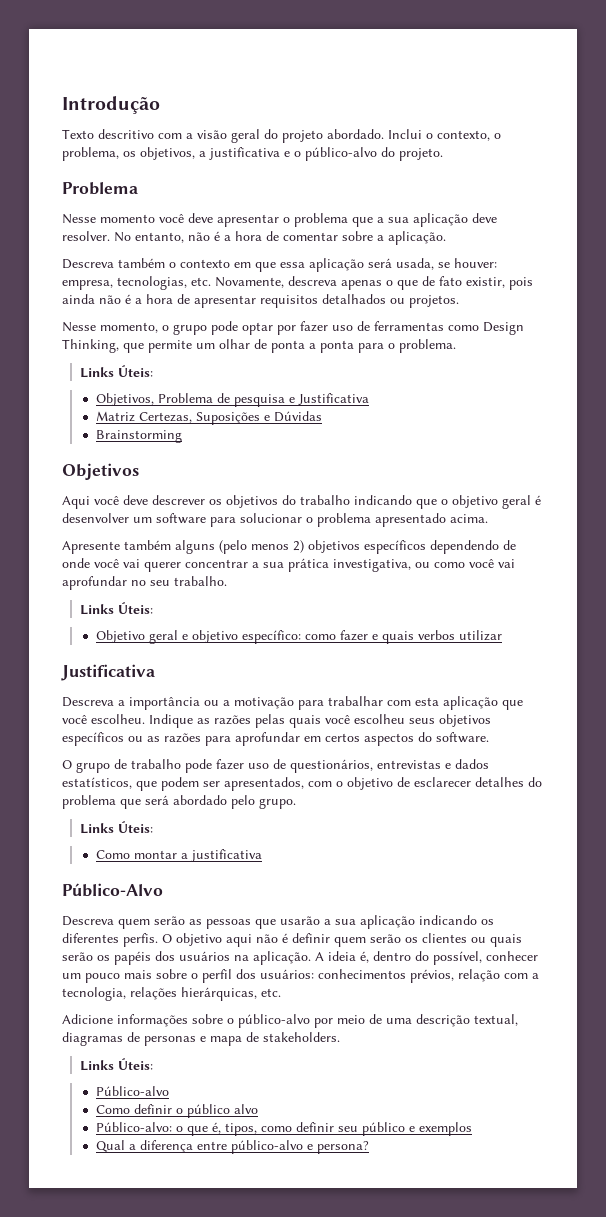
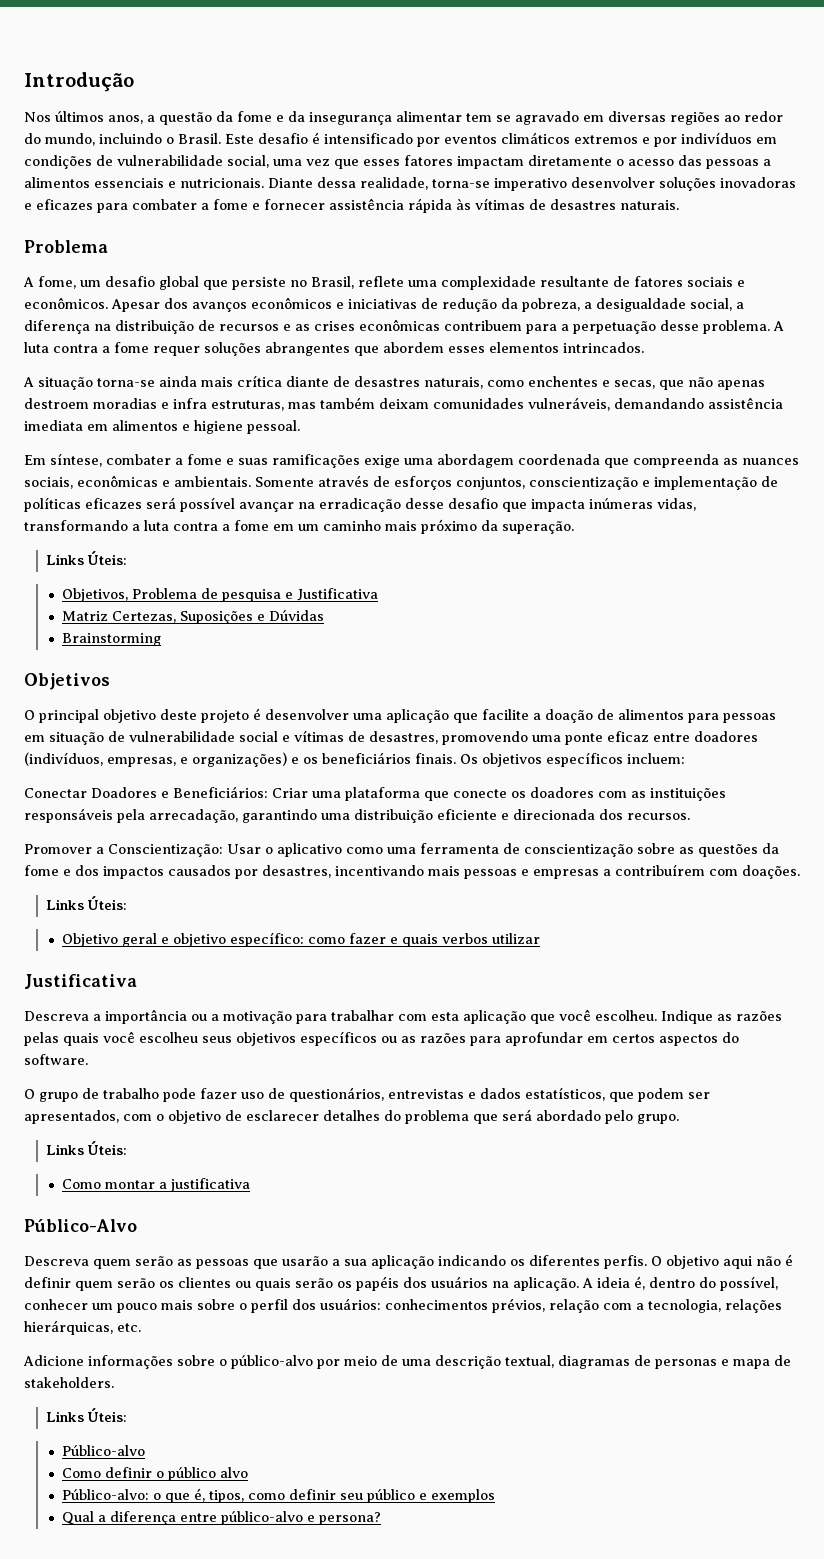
- Texto descritivo com a visão geral do projeto abordado. Inclui o contexto, o problema, os objetivos, a justificativa e o público-alvo do projeto.
+ Nos últimos anos, a questão da fome e da insegurança alimentar tem se agravado em diversas regiões ao redor do mundo, incluindo o Brasil. Este desafio é intensificado por eventos climáticos extremos e por indivíduos em condições de vulnerabilidade social, uma vez que esses fatores impactam diretamente o acesso das pessoas a alimentos essenciais e nutricionais. Diante dessa realidade, torna-se imperativo desenvolver soluções inovadoras e eficazes para combater a fome e fornecer assistência rápida às vítimas de desastres naturais.
  Problema
- Nesse momento você deve apresentar o problema que a sua aplicação deve resolver. No entanto, não é a hora de comentar sobre a aplicação.
- Descreva também o contexto em que essa aplicação será usada, se houver: empresa, tecnologias, etc. Novamente, descreva apenas o que de fato existir, pois ainda não é a hora de apresentar requisitos detalhados ou projetos.
- Nesse momento, o grupo pode optar por fazer uso de ferramentas como Design Thinking, que permite um olhar de ponta a ponta para o problema.
+ A fome, um desafio global que persiste no Brasil, reflete uma complexidade resultante de fatores sociais e econômicos. Apesar dos avanços econômicos e iniciativas de redução da pobreza, a desigualdade social, a diferença na distribuição de recursos e as crises econômicas contribuem para a perpetuação desse problema. A luta contra a fome requer soluções abrangentes que abordem esses elementos intrincados.
+ A situação torna-se ainda mais crítica diante de desastres naturais, como enchentes e secas, que não apenas destroem moradias e infra estruturas, mas também deixam comunidades vulneráveis, demandando assistência imediata em alimentos e higiene pessoal.
+ Em síntese, combater a fome e suas ramificações exige uma abordagem coordenada que compreenda as nuances sociais, econômicas e ambientais. Somente através de esforços conjuntos, conscientização e implementação de políticas eficazes será possível avançar na erradicação desse desafio que impacta inúmeras vidas, transformando a luta contra a fome em um caminho mais próximo da superação.
- Aqui você deve descrever os objetivos do trabalho indicando que o objetivo geral é desenvolver um software para solucionar o problema apresentado acima.
- Apresente também alguns (pelo menos 2) objetivos específicos dependendo de onde você vai querer concentrar a sua prática investigativa, ou como você vai aprofundar no seu trabalho.
+ O principal objetivo deste projeto é desenvolver uma aplicação que facilite a doação de alimentos para pessoas em situação de vulnerabilidade social e vítimas de desastres, promovendo uma ponte eficaz entre doadores (indivíduos, empresas, e organizações) e os beneficiários finais. Os objetivos específicos incluem:
+ Conectar Doadores e Beneficiários: Criar uma plataforma que conecte os doadores com as instituições responsáveis pela arrecadação, garantindo uma distribuição eficiente e direcionada dos recursos.
+ Promover a Conscientização: Usar o aplicativo como uma ferramenta de conscientização sobre as questões da fome e dos impactos causados por desastres, incentivando mais pessoas e empresas a contribuírem com doações.

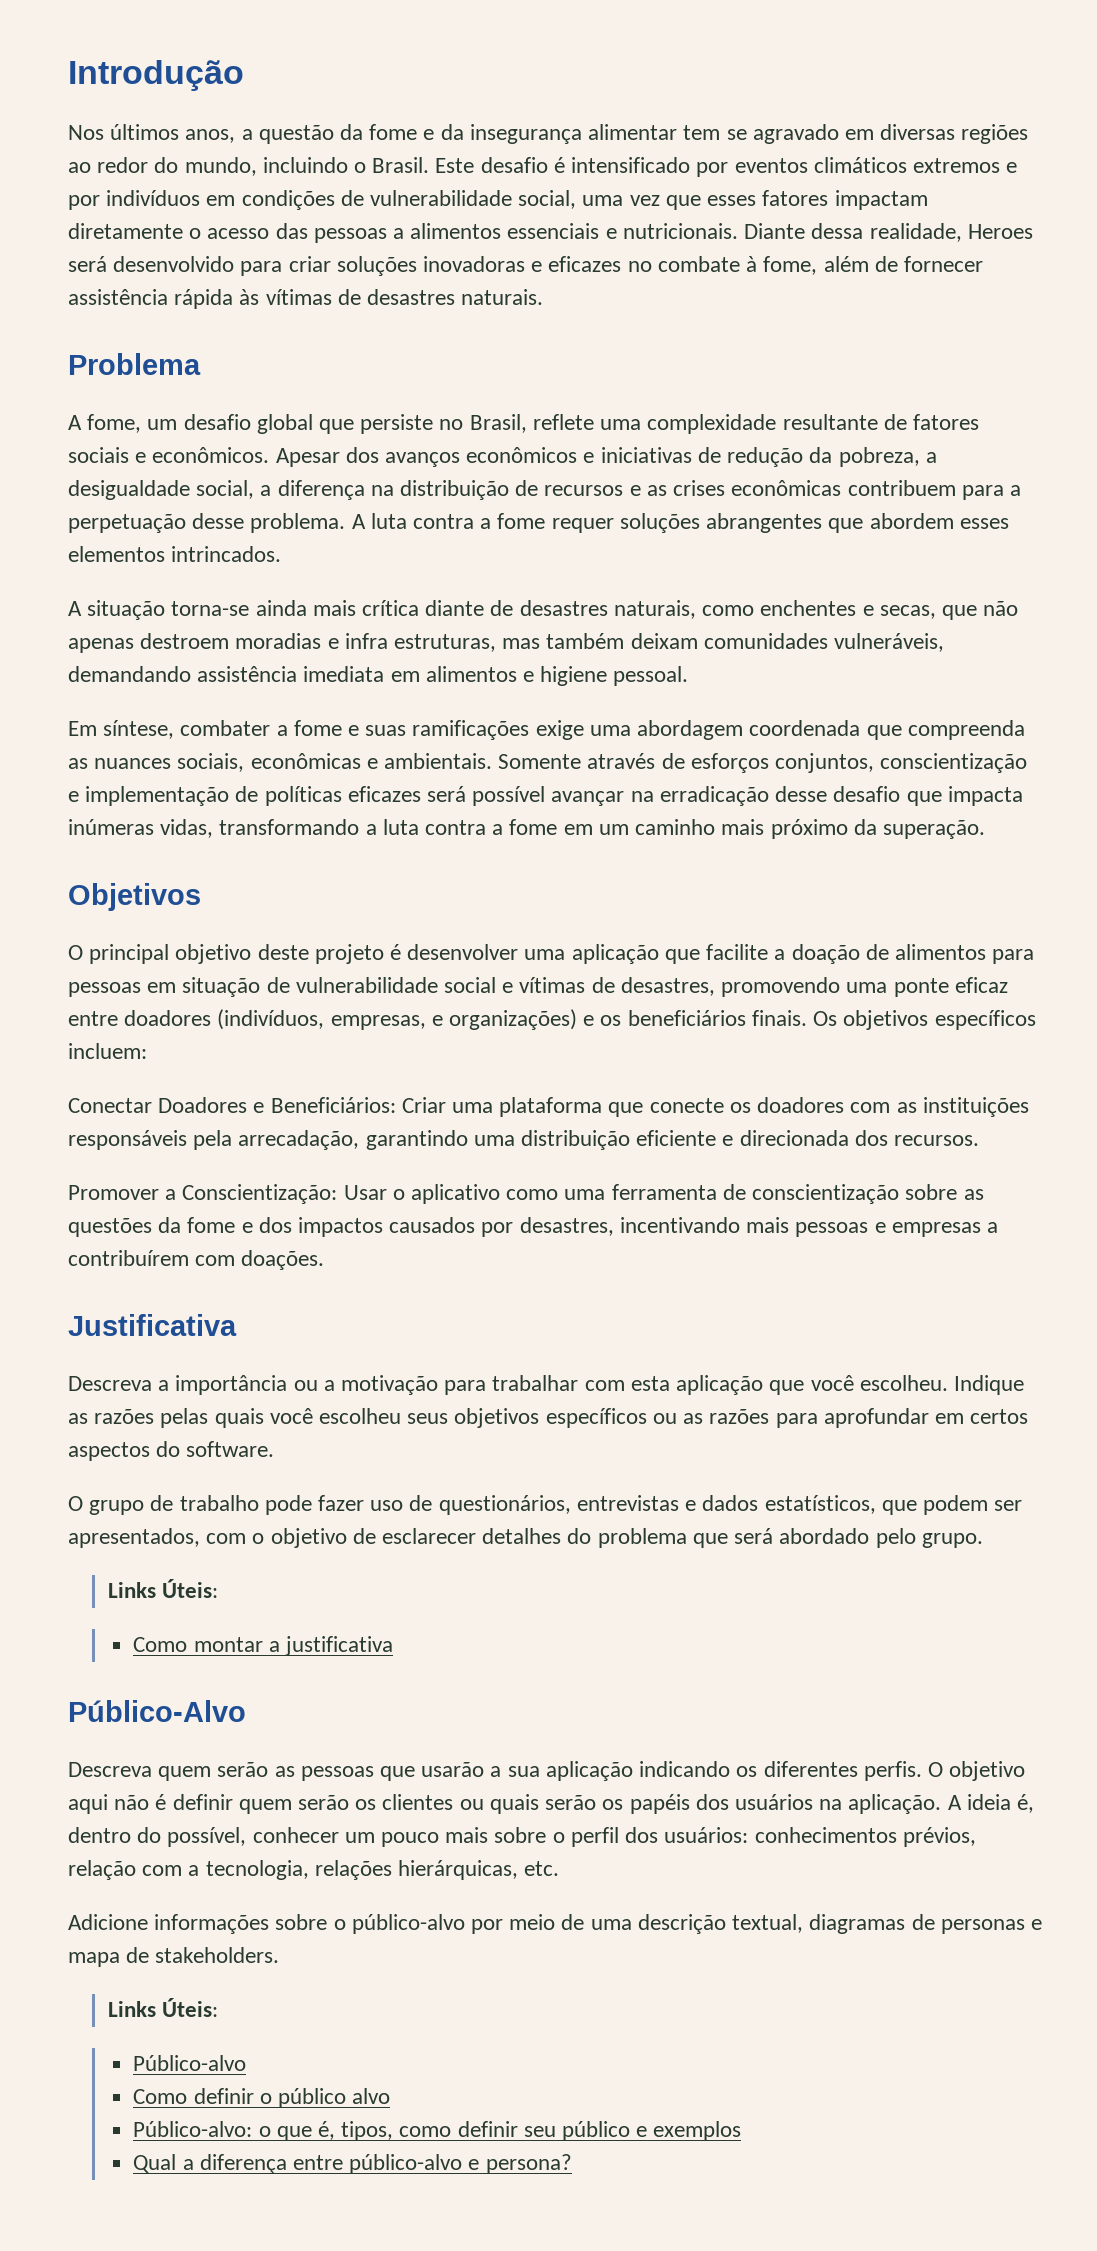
- Diante dessa realidade, torna-se imperativo desenvolver soluções inovadoras e eficazes para combater a fome e fornecer assistência rápida às vítimas de desastres naturais.
+ Diante dessa realidade, Heroes será desenvolvido para criar soluções inovadoras e eficazes no combate à fome, além de fornecer assistência rápida às vítimas de desastres naturais.
  Somente através de esforços conjuntos, conscientização e implementação de políticas eficazes será possível avançar na erradicação desse desafio que impacta inúmeras vidas, transformando a luta contra a fome em um caminho mais próximo da superação.
- Links Úteis:
- Objetivos, Problema de pesquisa e Justificativa
- Matriz Certezas, Suposições e Dúvidas
- Brainstorming
  Promover a Conscientização: Usar o aplicativo como uma ferramenta de conscientização sobre as questões da fome e dos impactos causados por desastres, incentivando mais pessoas e empresas a contribuírem com doações.
- Links Úteis:
- Objetivo geral e objetivo específico: como fazer e quais verbos utilizar

